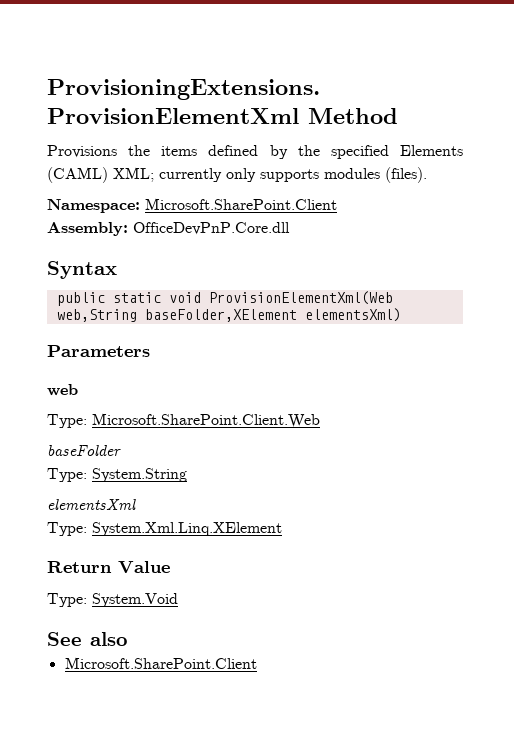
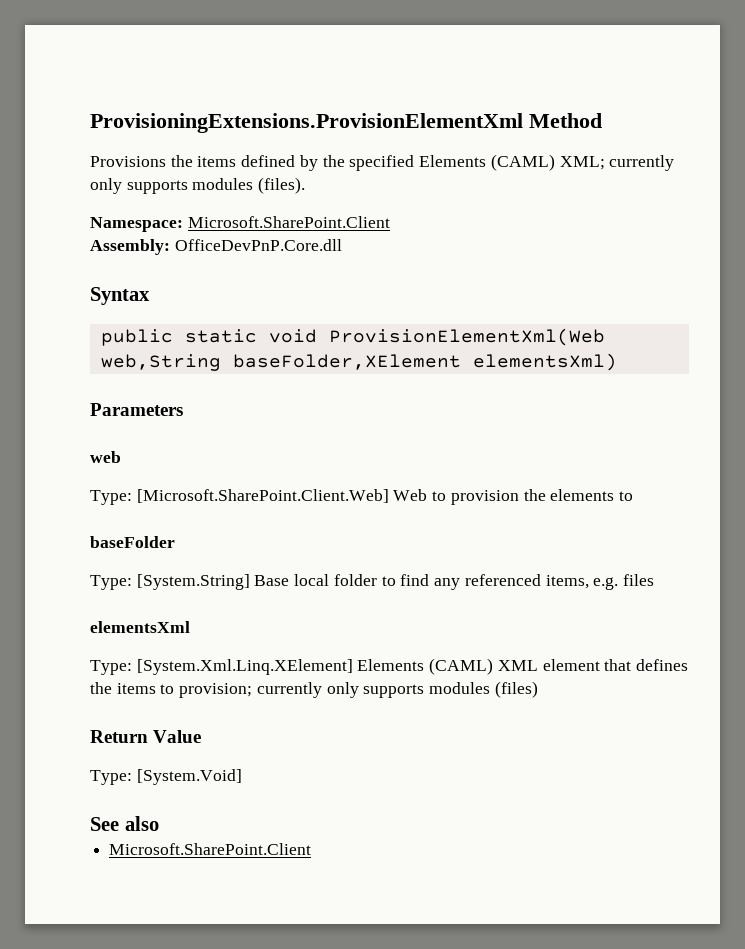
- Type: Microsoft.SharePoint.Client.Web
+ Type: [Microsoft.SharePoint.Client.Web] Web to provision the elements to
  baseFolder
- Type: System.String
+ Type: [System.String] Base local folder to find any referenced items, e.g. files
  elementsXml
- Type: System.Xml.Linq.XElement
+ Type: [System.Xml.Linq.XElement] Elements (CAML) XML element that defines the items to provision; currently only supports modules (files)
- Type: System.Void
+ Type: [System.Void]

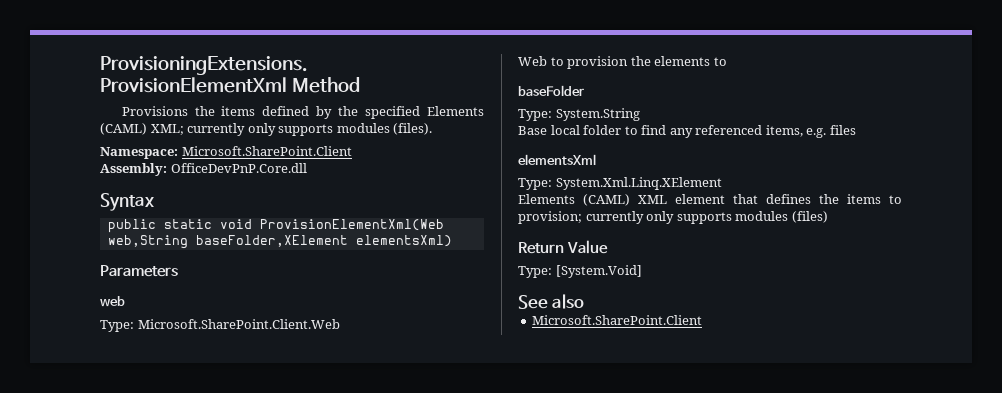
- Type: [Microsoft.SharePoint.Client.Web] Web to provision the elements to
+ Type: Microsoft.SharePoint.Client.Web
+ Web to provision the elements to
- Type: [System.String] Base local folder to find any referenced items, e.g. files
+ Type: System.String
+ Base local folder to find any referenced items, e.g. files
- Type: [System.Xml.Linq.XElement] Elements (CAML) XML element that defines the items to provision; currently only supports modules (files)
+ Type: System.Xml.Linq.XElement
+ Elements (CAML) XML element that defines the items to provision; currently only supports modules (files)

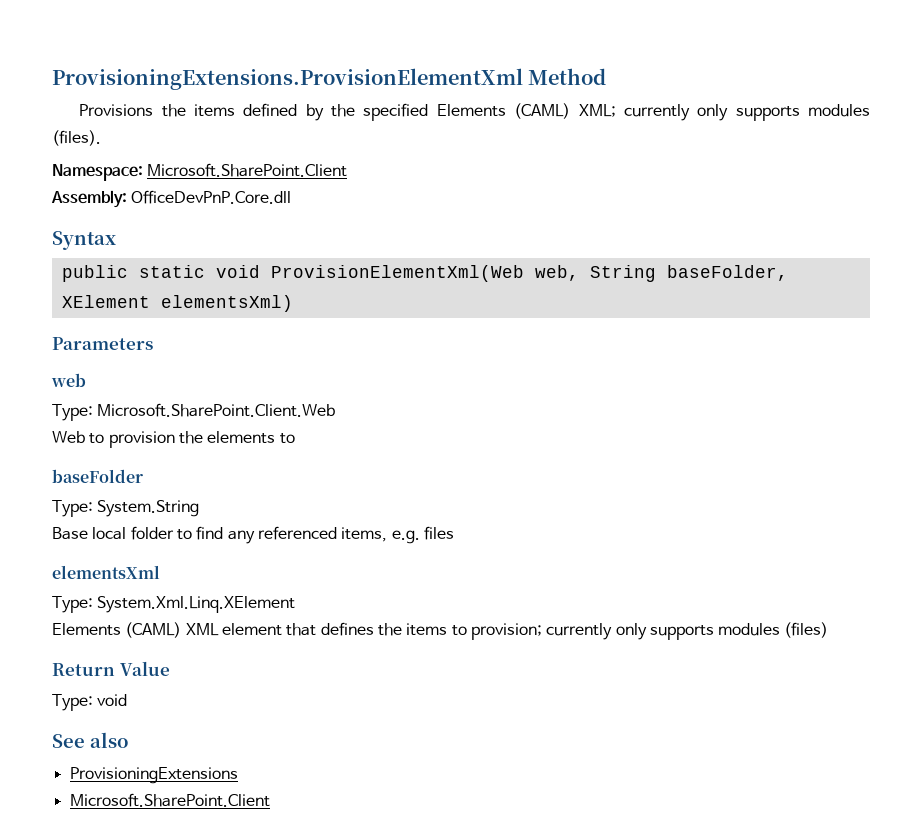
- public static void ProvisionElementXml(Web web,String baseFolder,XElement elementsXml)
+ public static void ProvisionElementXml(Web web, String baseFolder, XElement elementsXml)
- Type: [System.Void]
+ Type: void
+ ProvisioningExtensions

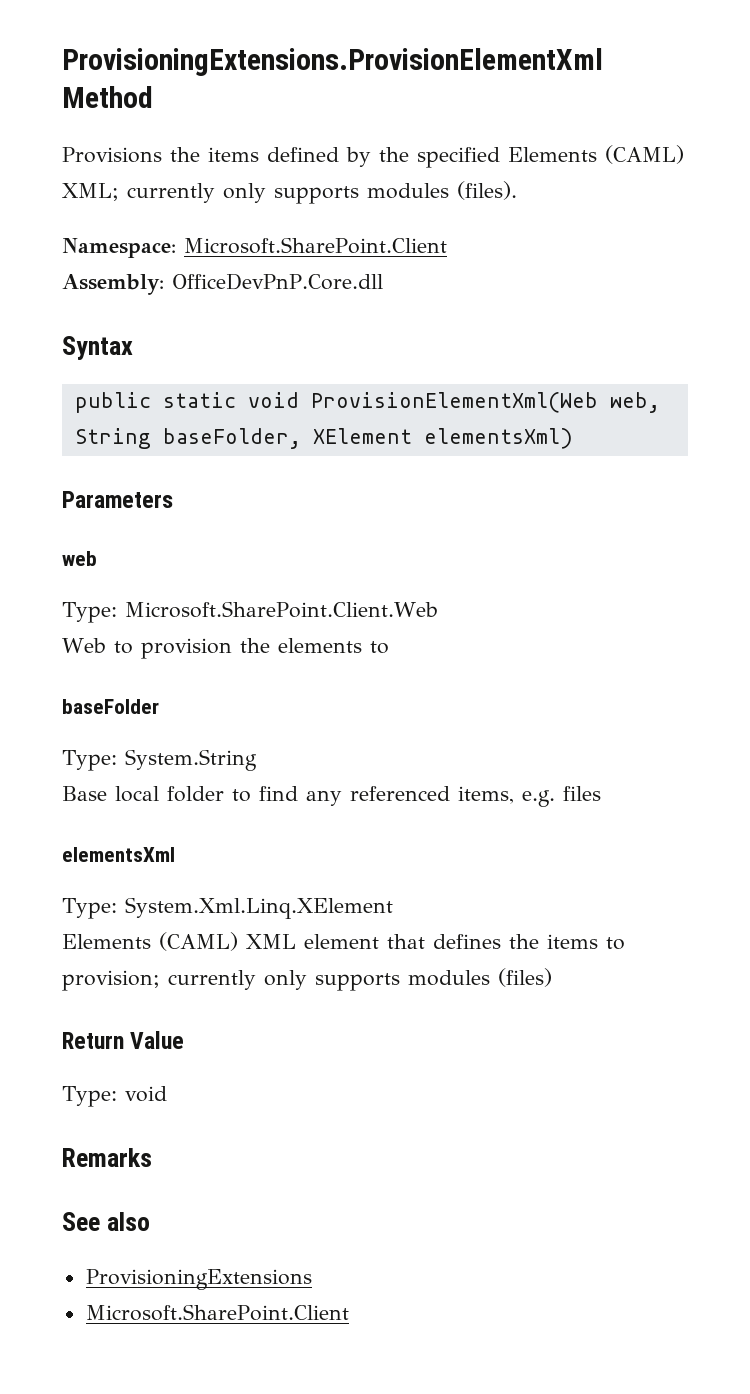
+ Remarks

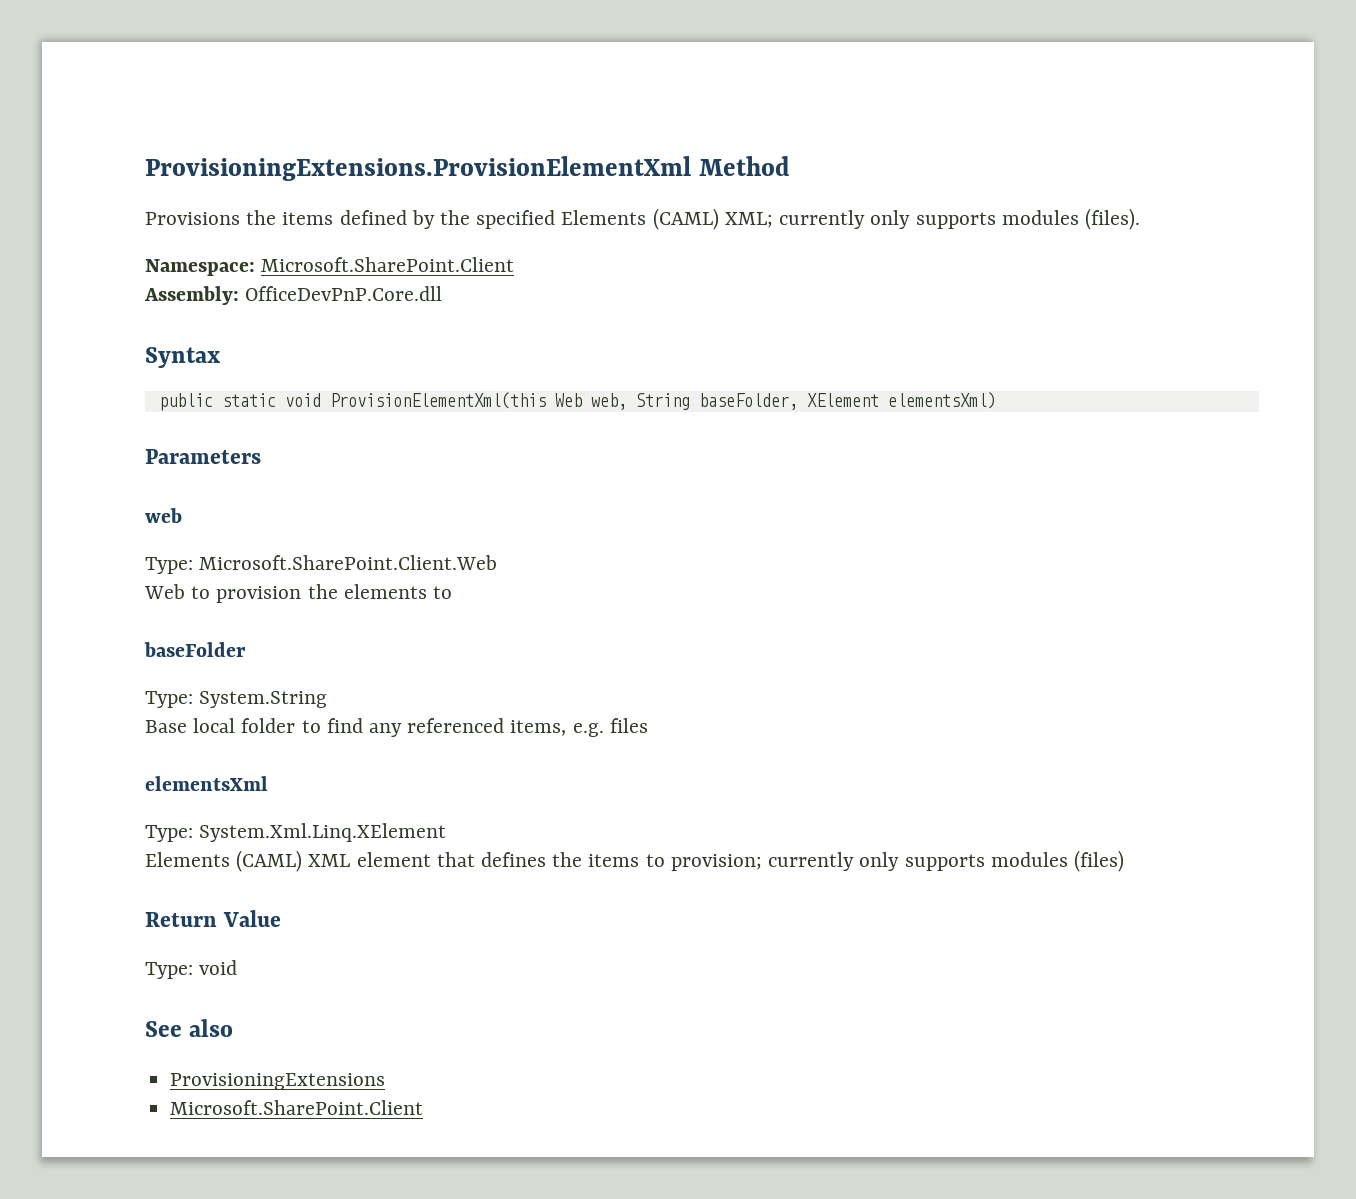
- public static void ProvisionElementXml(Web web, String baseFolder, XElement elementsXml)
+ public static void ProvisionElementXml(this Web web, String baseFolder, XElement elementsXml)
- Remarks

